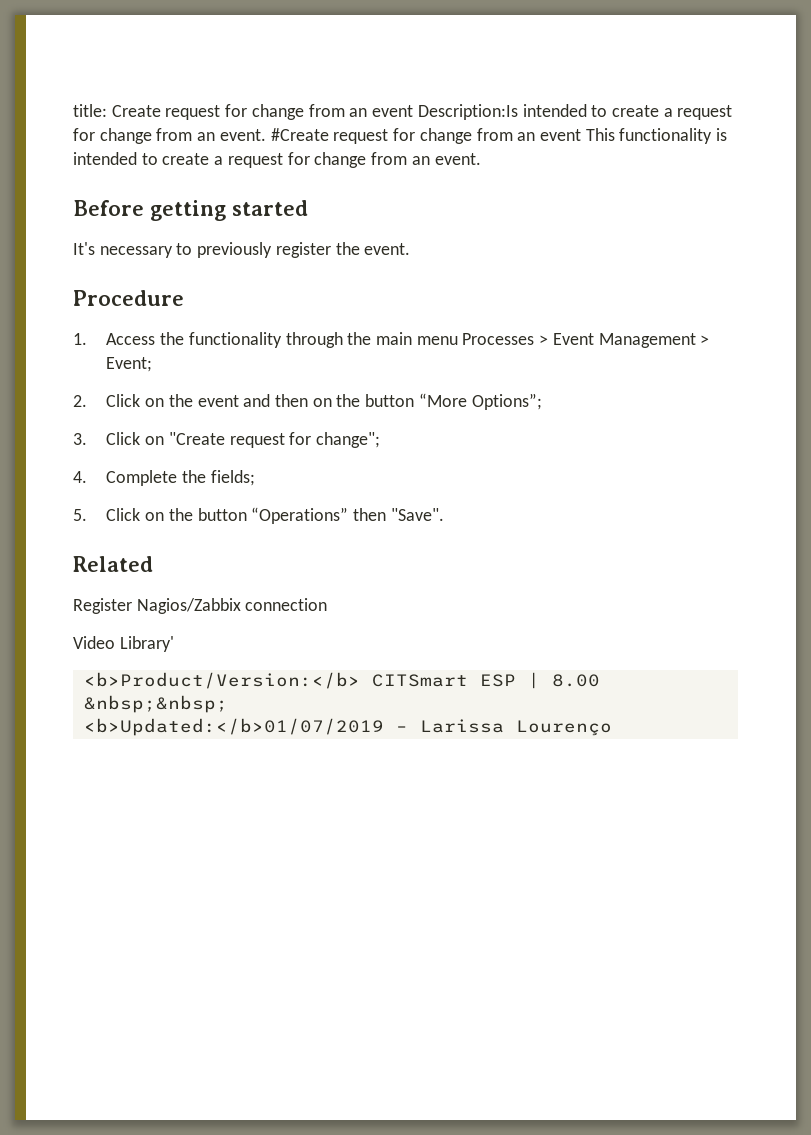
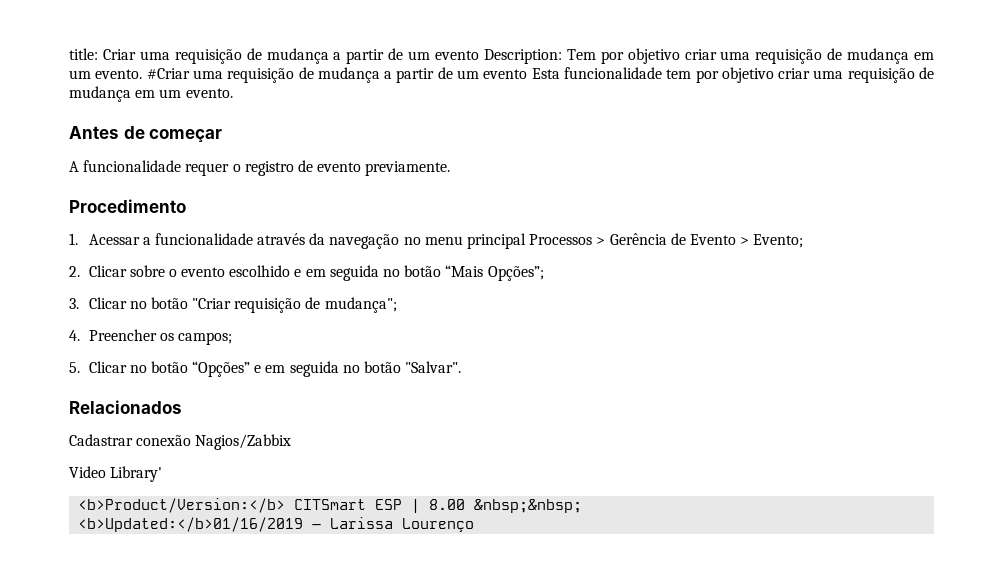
- title: Create request for change from an event Description:Is intended to create a request for change from an event. #Create request for change from an event This functionality is intended to create a request for change from an event.
- Before getting started
- It's necessary to previously register the event.
- Procedure
- 1. Access the functionality through the main menu Processes > Event Management > Event;
- 2. Click on the event and then on the button “More Options”;
- 3. Click on "Create request for change";
- 4. Complete the fields;
- 5. Click on the button “Operations” then "Save".
- Related
- Register Nagios/Zabbix connection
+ title: Criar uma requisição de mudança a partir de um evento Description: Tem por objetivo criar uma requisição de mudança em um evento. #Criar uma requisição de mudança a partir de um evento Esta funcionalidade tem por objetivo criar uma requisição de mudança em um evento.
+ Antes de começar
+ A funcionalidade requer o registro de evento previamente.
+ Procedimento
+ 1. Acessar a funcionalidade através da navegação no menu principal Processos > Gerência de Evento > Evento;
+ 2. Clicar sobre o evento escolhido e em seguida no botão “Mais Opções”;
+ 3. Clicar no botão "Criar requisição de mudança";
+ 4. Preencher os campos;
+ 5. Clicar no botão “Opções” e em seguida no botão "Salvar".
+ Relacionados
+ Cadastrar conexão Nagios/Zabbix
- <b>Updated:</b>01/07/2019 – Larissa Lourenço
+ <b>Updated:</b>01/16/2019 – Larissa Lourenço

